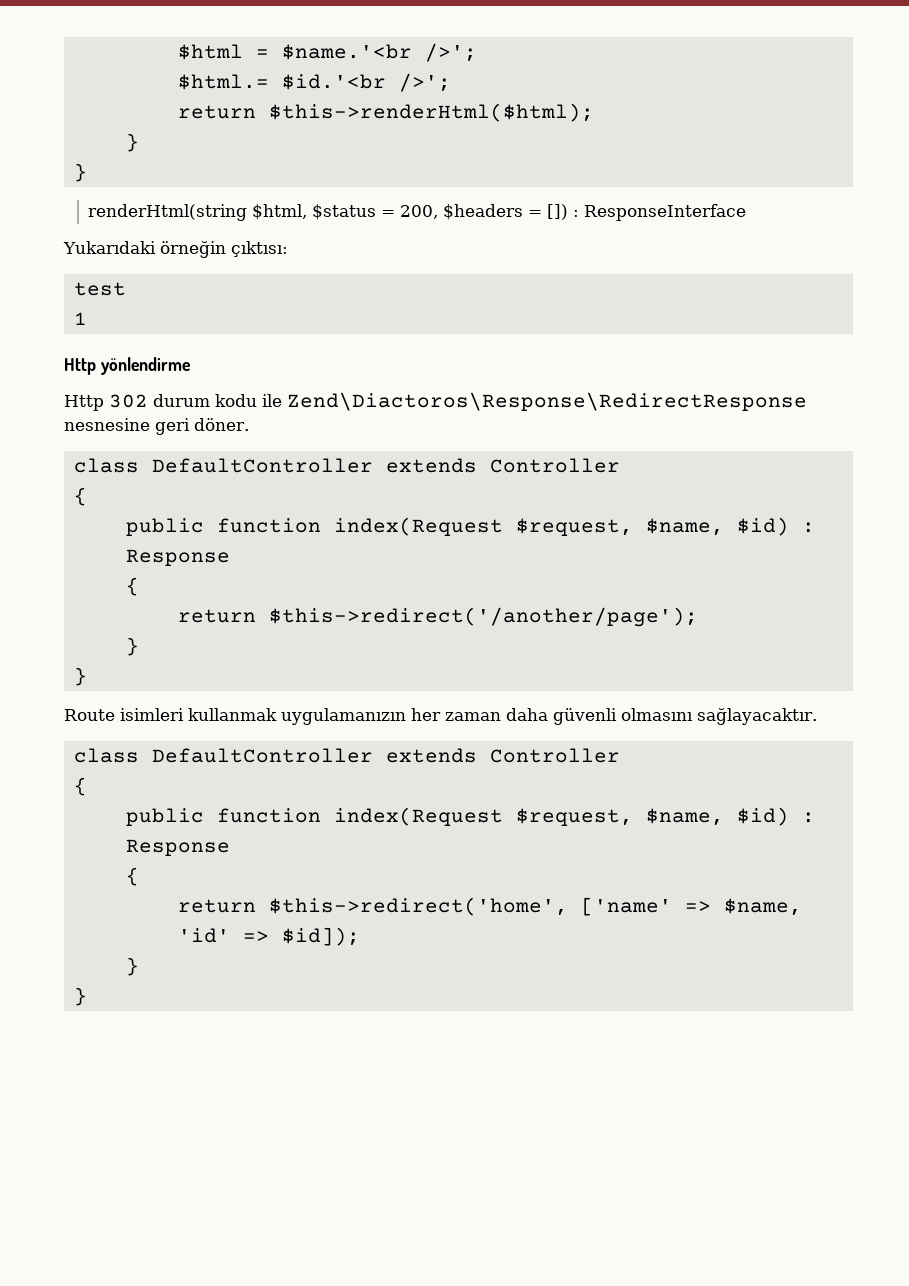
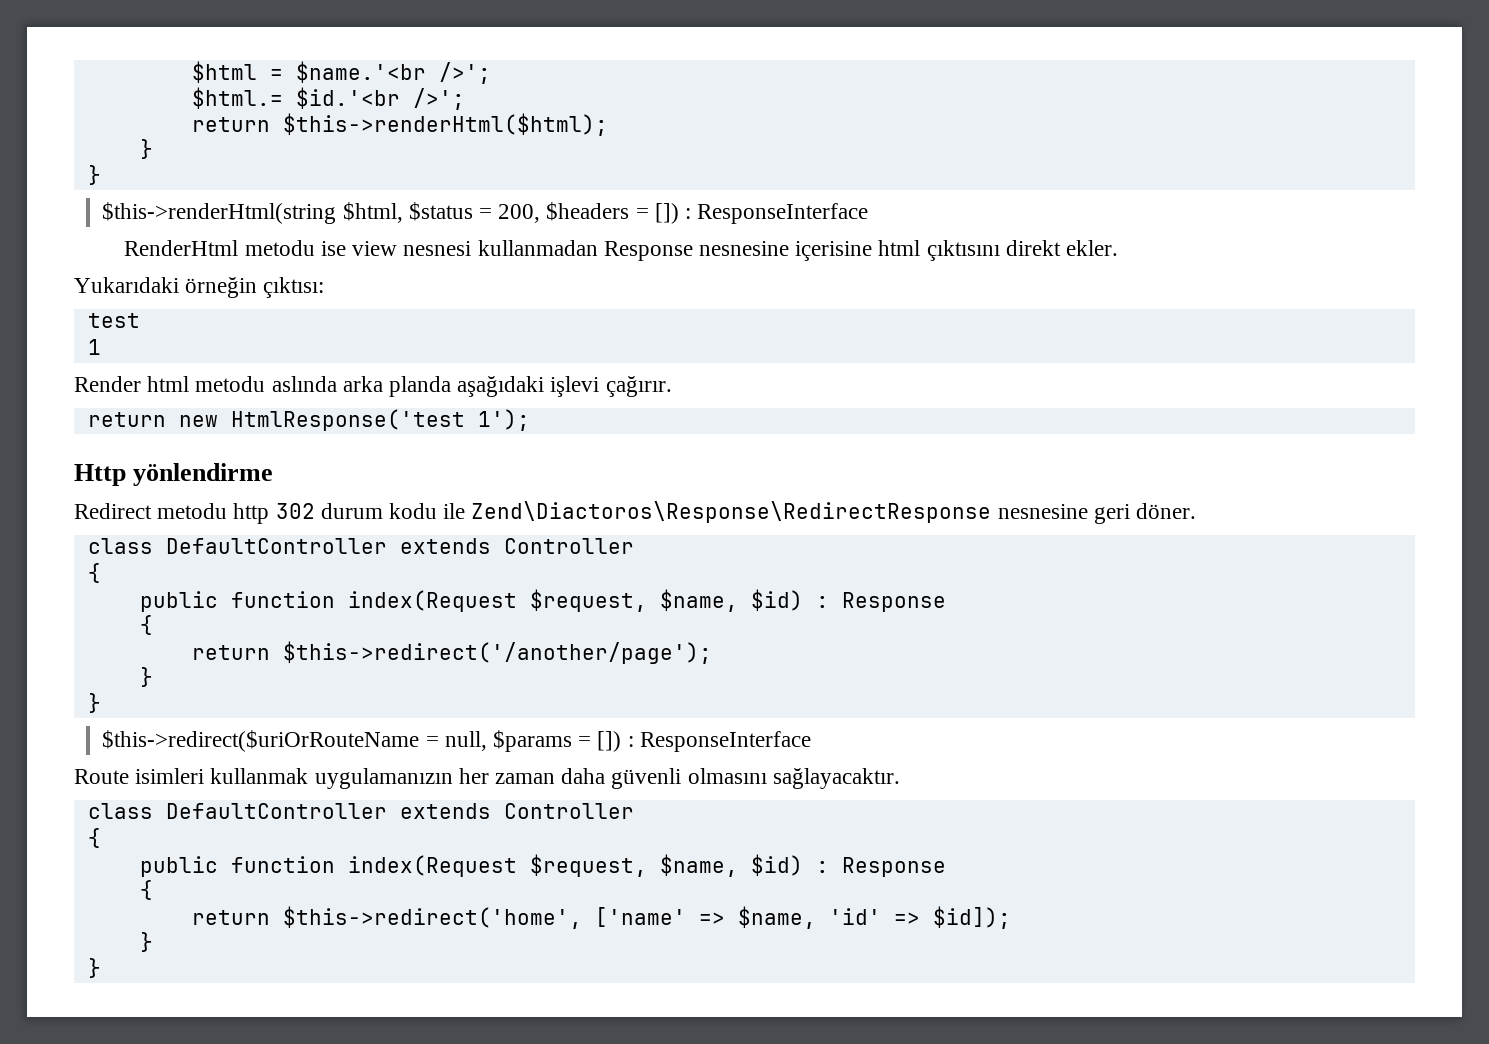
- renderHtml(string $html, $status = 200, $headers = []) : ResponseInterface
+ $this->renderHtml(string $html, $status = 200, $headers = []) : ResponseInterface
+ RenderHtml metodu ise view nesnesi kullanmadan Response nesnesine içerisine html çıktısını direkt ekler.
+ Render html metodu aslında arka planda aşağıdaki işlevi çağırır.
+ return new HtmlResponse('test 1');
- Http 302 durum kodu ile Zend\Diactoros\Response\RedirectResponse nesnesine geri döner.
+ Redirect metodu http 302 durum kodu ile Zend\Diactoros\Response\RedirectResponse nesnesine geri döner.
+ $this->redirect($uriOrRouteName = null, $params = []) : ResponseInterface

